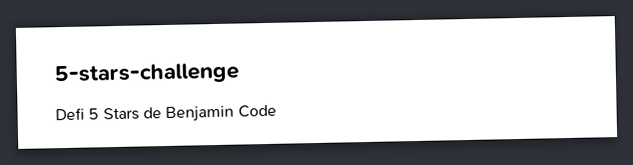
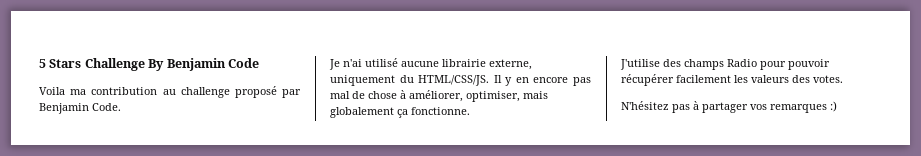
- 5-stars-challenge
- Defi 5 Stars de Benjamin Code
+ 5 Stars Challenge By Benjamin Code
+ Voila ma contribution au challenge proposé par Benjamin Code.
+ Je n'ai utilisé aucune librairie externe, uniquement du HTML/CSS/JS. Il y en encore pas mal de chose à améliorer, optimiser, mais globalement ça fonctionne.
+ J'utilise des champs Radio pour pouvoir récupérer facilement les valeurs des votes.
+ N'hésitez pas à partager vos remarques :)

